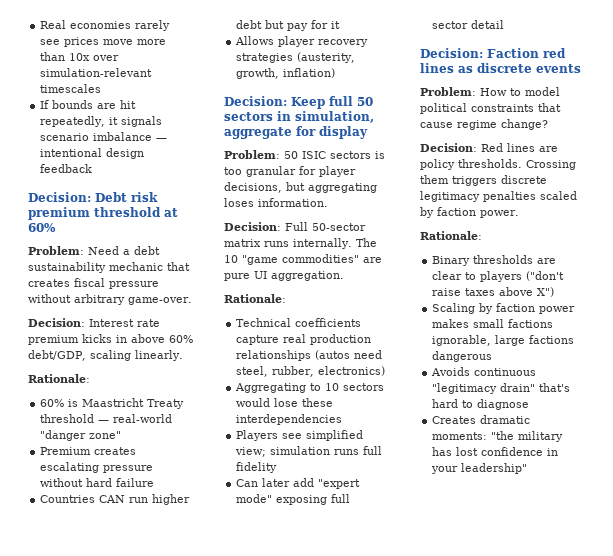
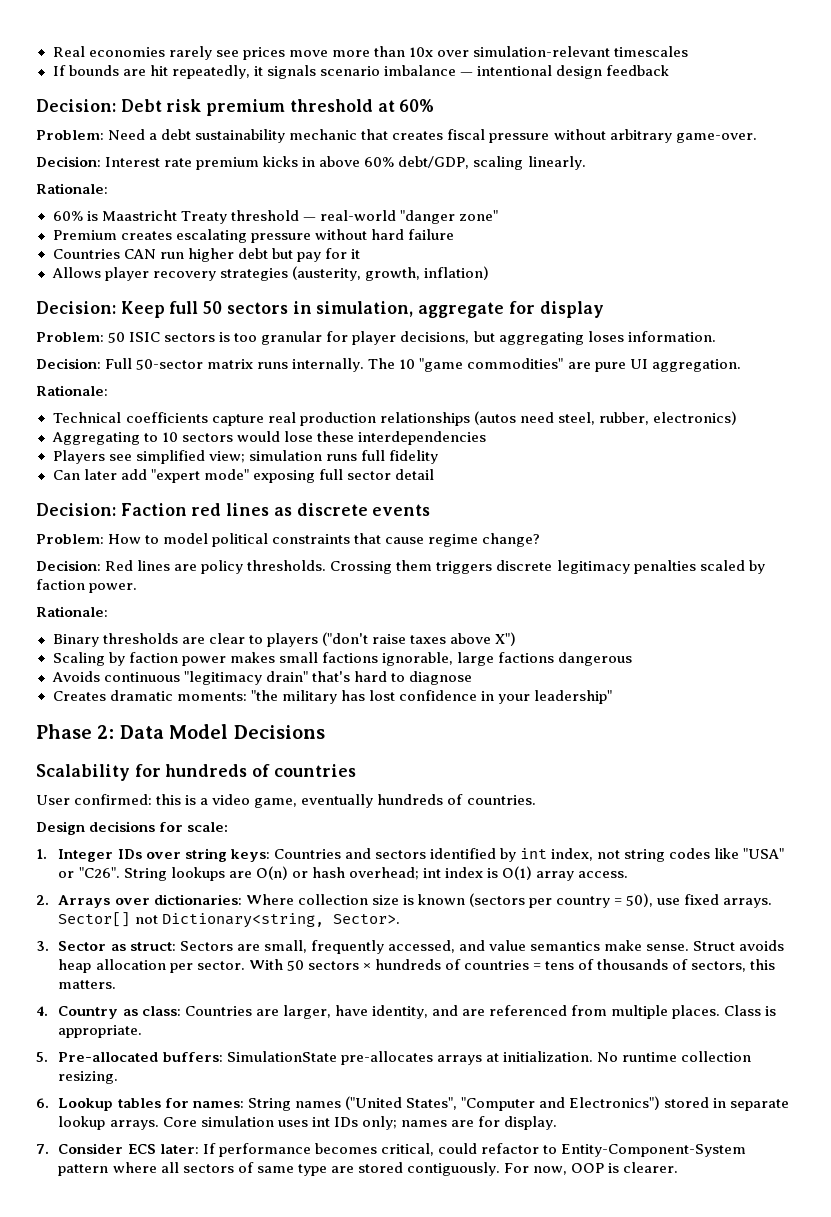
+ Phase 2: Data Model Decisions
+ Scalability for hundreds of countries
+ User confirmed: this is a video game, eventually hundreds of countries.
+ Design decisions for scale:
+ 1. Integer IDs over string keys: Countries and sectors identified by int index, not string codes like "USA" or "C26". String lookups are O(n) or hash overhead; int index is O(1) array access.
+ 2. Arrays over dictionaries: Where collection size is known (sectors per country = 50), use fixed arrays. Sector[] not Dictionary<string, Sector>.
+ 3. Sector as struct: Sectors are small, frequently accessed, and value semantics make sense. Struct avoids heap allocation per sector. With 50 sectors × hundreds of countries = tens of thousands of sectors, this matters.
+ 4. Country as class: Countries are larger, have identity, and are referenced from multiple places. Class is appropriate.
+ 5. Pre-allocated buffers: SimulationState pre-allocates arrays at initialization. No runtime collection resizing.
+ 6. Lookup tables for names: String names ("United States", "Computer and Electronics") stored in separate lookup arrays. Core simulation uses int IDs only; names are for display.
+ 7. Consider ECS later: If performance becomes critical, could refactor to Entity-Component-System pattern where all sectors of same type are stored contiguously. For now, OOP is clearer.

